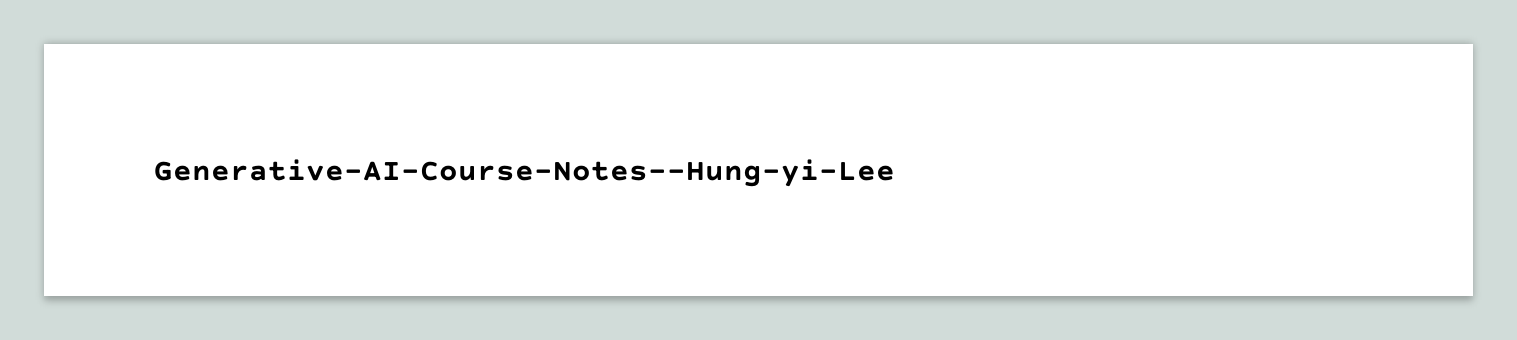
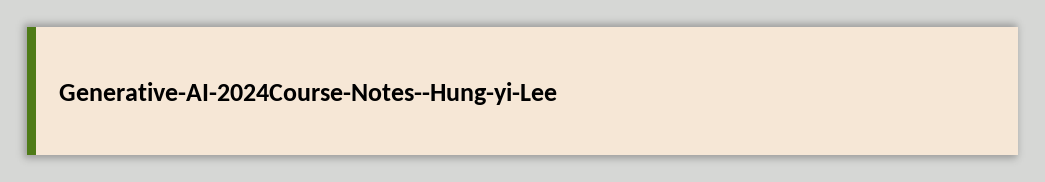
- Generative-AI-Course-Notes--Hung-yi-Lee
+ Generative-AI-2024Course-Notes--Hung-yi-Lee

